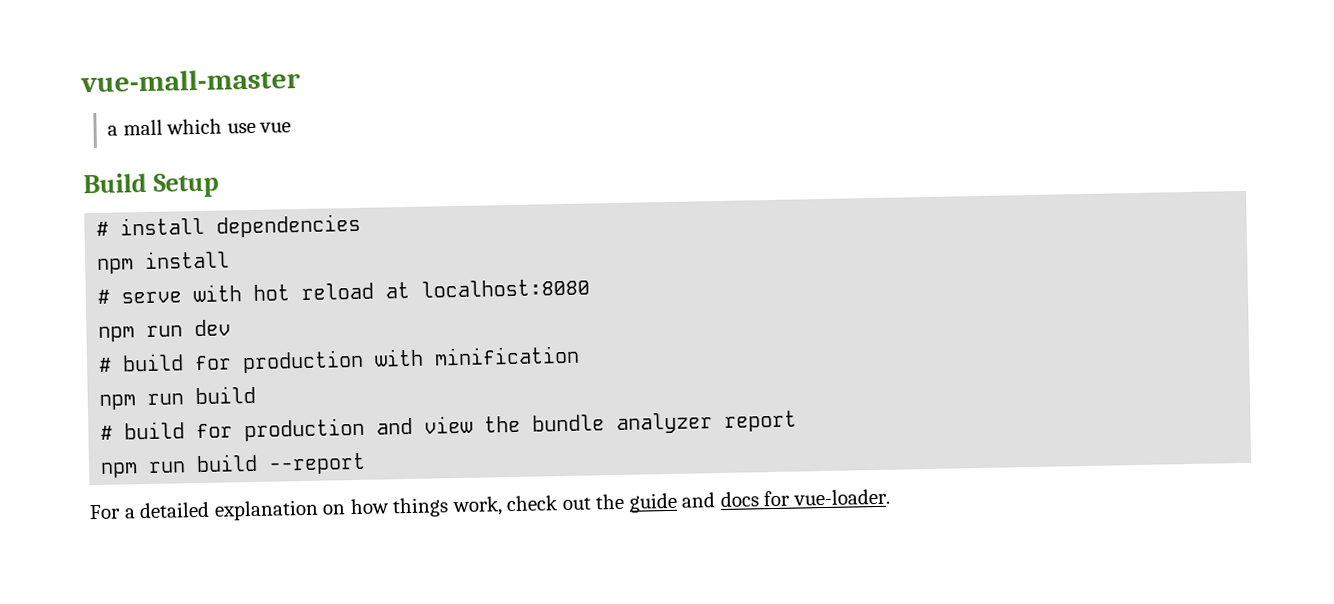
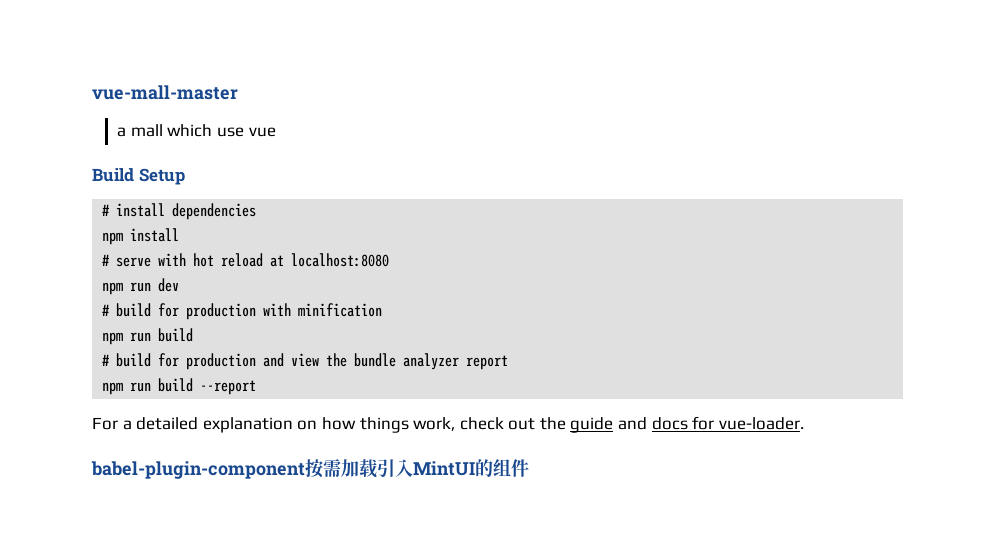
+ babel-plugin-component按需加载引入MintUI的组件

